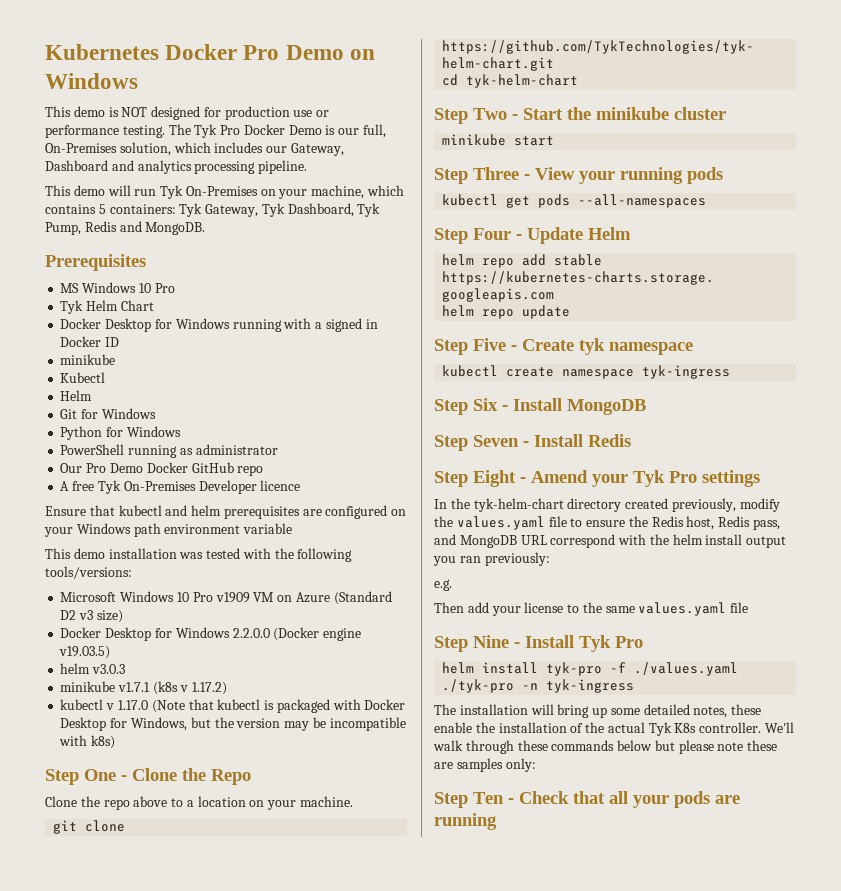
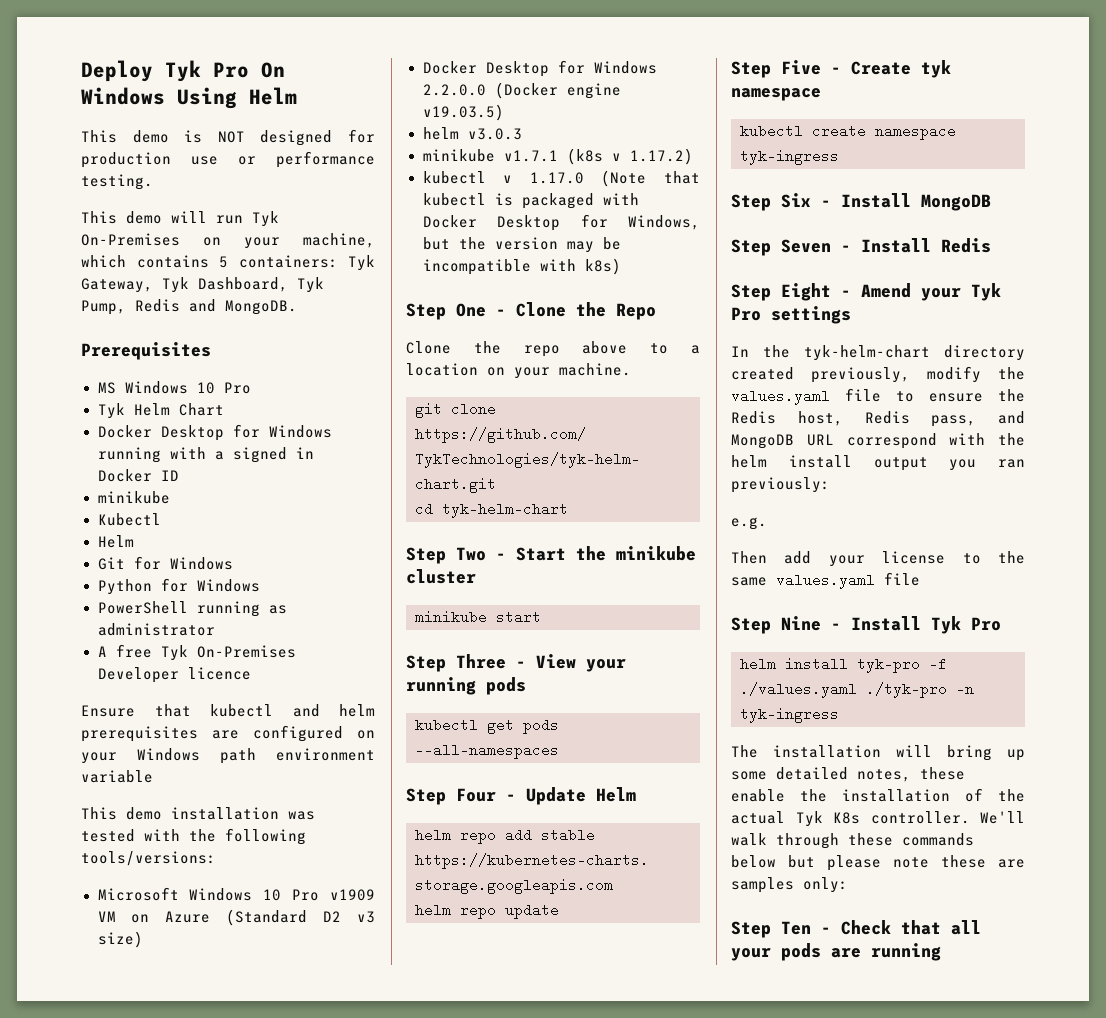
- Kubernetes Docker Pro Demo on Windows
+ Deploy Tyk Pro On Windows Using Helm
- The Tyk Pro Docker Demo is our full, On-Premises solution, which includes our Gateway, Dashboard and analytics processing pipeline.
- Our Pro Demo Docker GitHub repo

